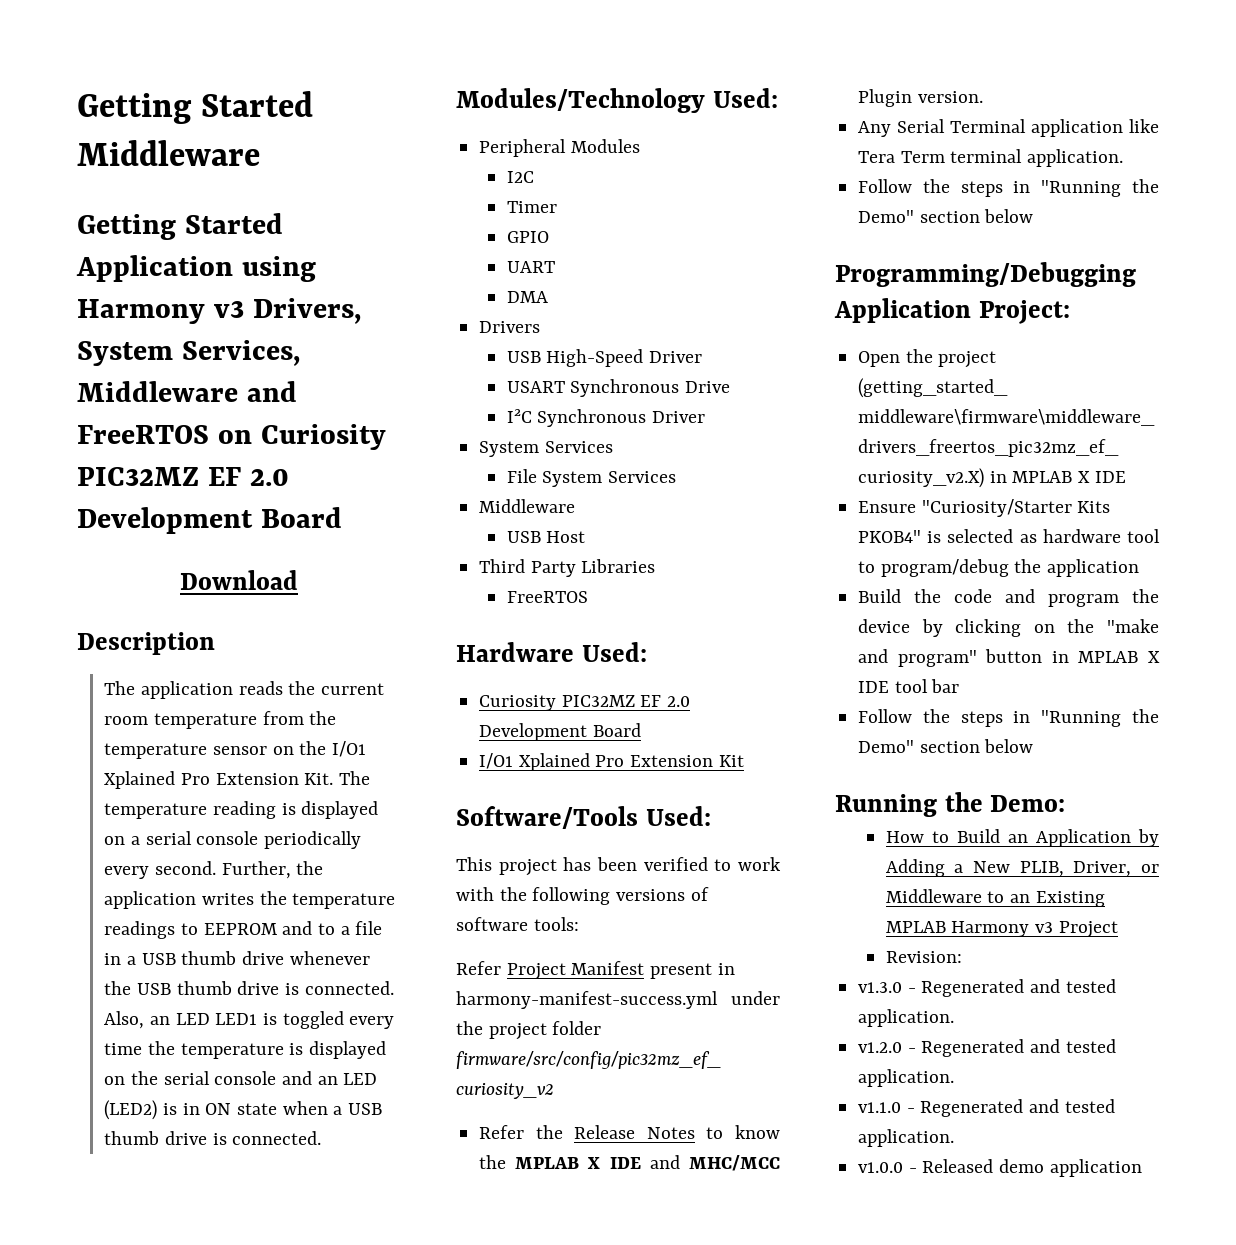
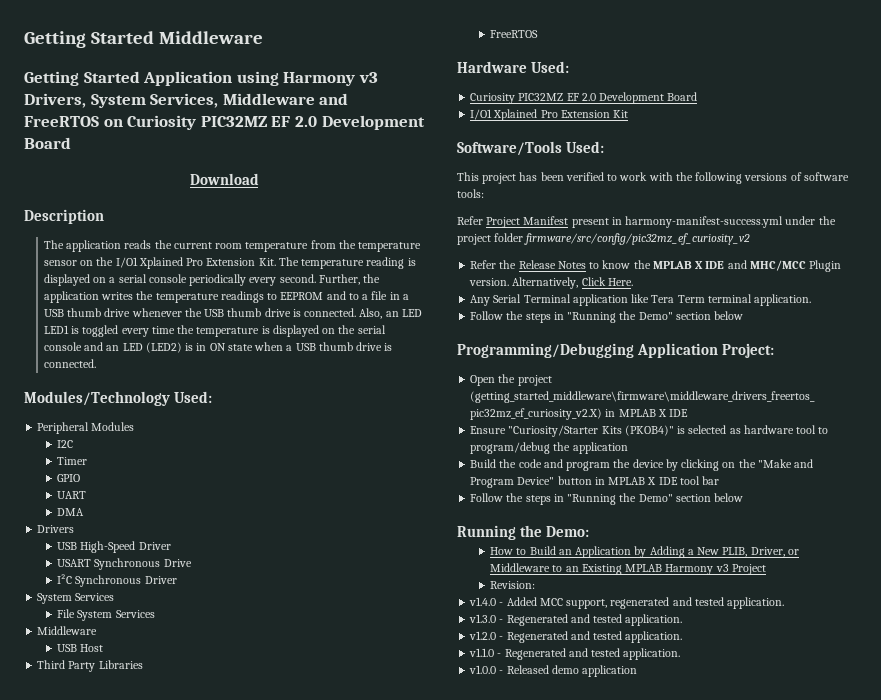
+ Alternatively, Click Here.
- Ensure "Curiosity/Starter Kits PKOB4" is selected as hardware tool to program/debug the application
+ Ensure "Curiosity/Starter Kits (PKOB4)" is selected as hardware tool to program/debug the application
- Build the code and program the device by clicking on the "make and program" button in MPLAB X IDE tool bar
+ Build the code and program the device by clicking on the "Make and Program Device" button in MPLAB X IDE tool bar
+ v1.4.0 - Added MCC support, regenerated and tested application.

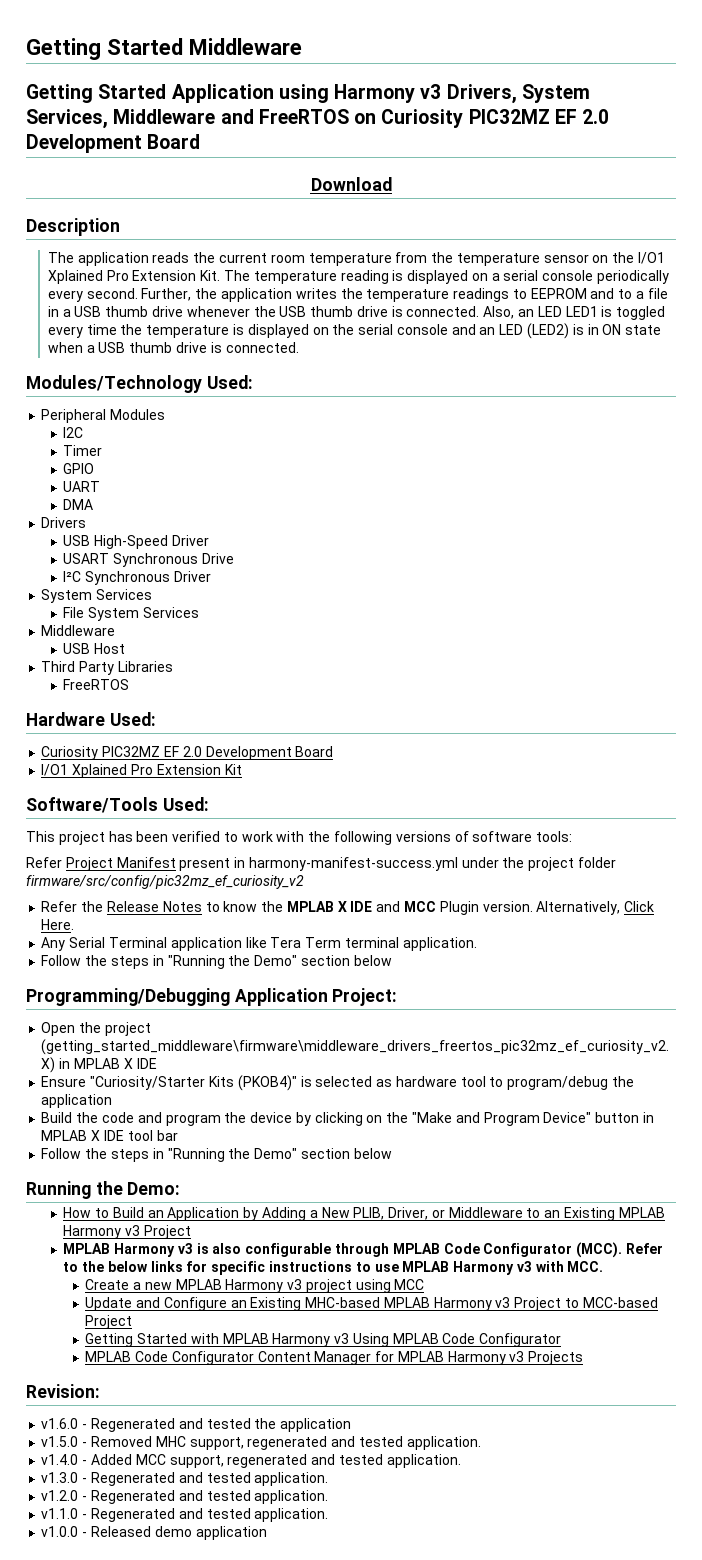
- Refer the Release Notes to know the MPLAB X IDE and MHC/MCC Plugin version.
+ Refer the Release Notes to know the MPLAB X IDE and MCC Plugin version.
+ MPLAB Harmony v3 is also configurable through MPLAB Code Configurator (MCC). Refer to the below links for specific instructions to use MPLAB Harmony v3 with MCC.
+ Create a new MPLAB Harmony v3 project using MCC
+ Update and Configure an Existing MHC-based MPLAB Harmony v3 Project to MCC-based Project
+ Getting Started with MPLAB Harmony v3 Using MPLAB Code Configurator
+ MPLAB Code Configurator Content Manager for MPLAB Harmony v3 Projects
  Revision:
+ v1.6.0 - Regenerated and tested the application
+ v1.5.0 - Removed MHC support, regenerated and tested application.

